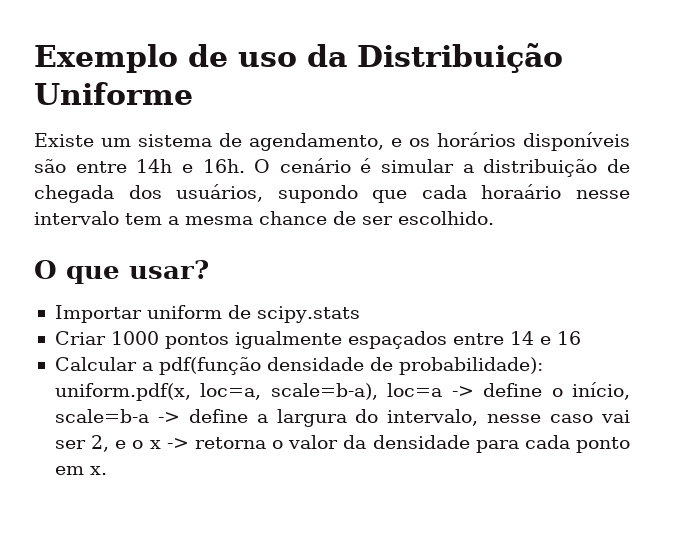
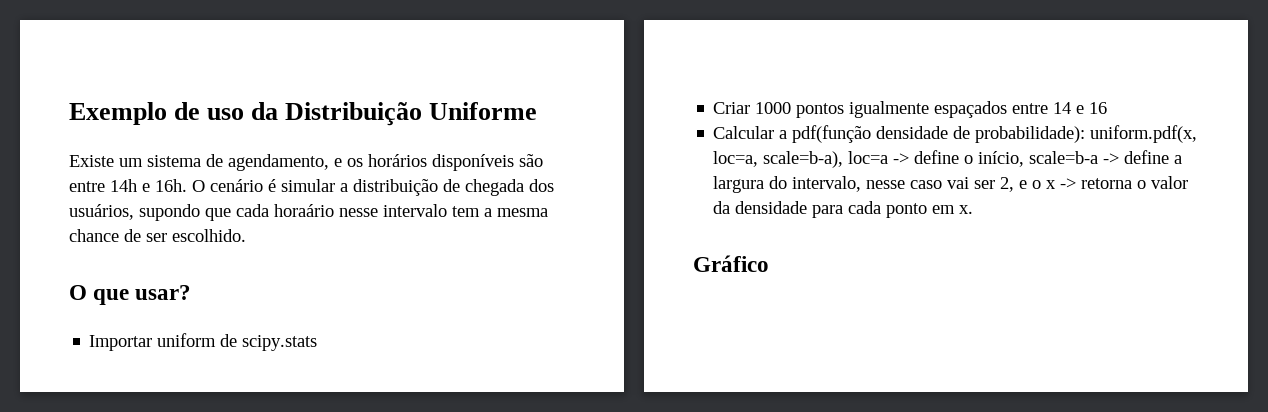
+ Gráfico

